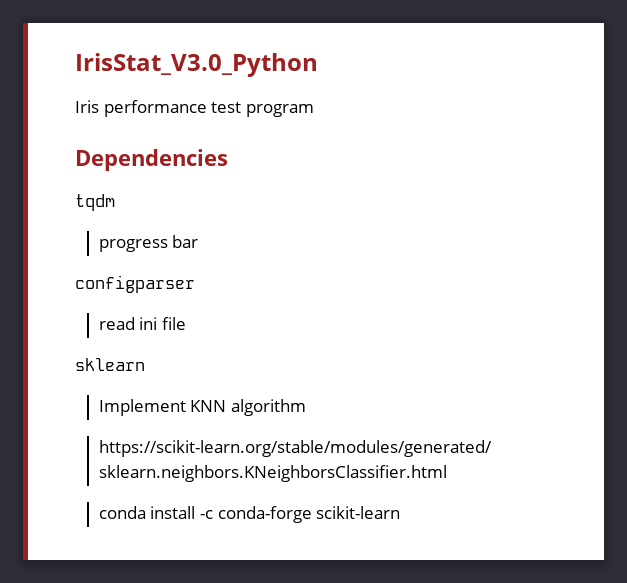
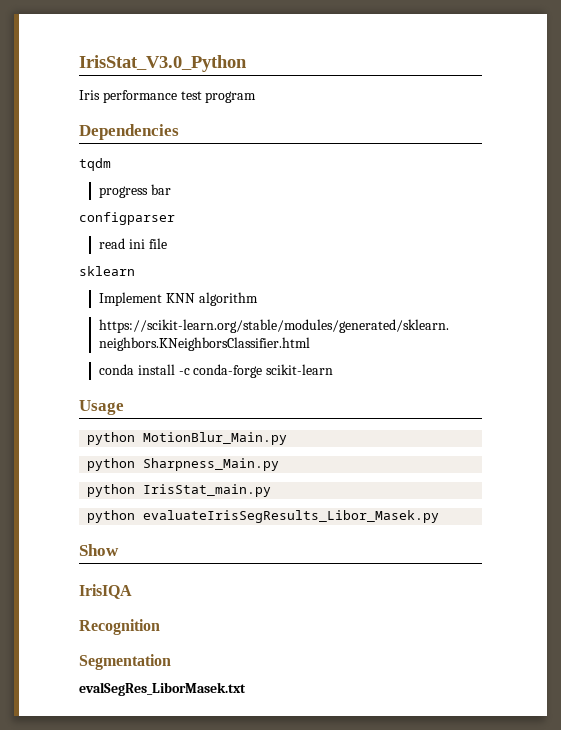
+ Usage
+ python MotionBlur_Main.py
+ python Sharpness_Main.py
+ python IrisStat_main.py
+ python evaluateIrisSegResults_Libor_Masek.py
+ Show
+ IrisIQA
+ Recognition
+ Segmentation
+ evalSegRes_LiborMasek.txt

